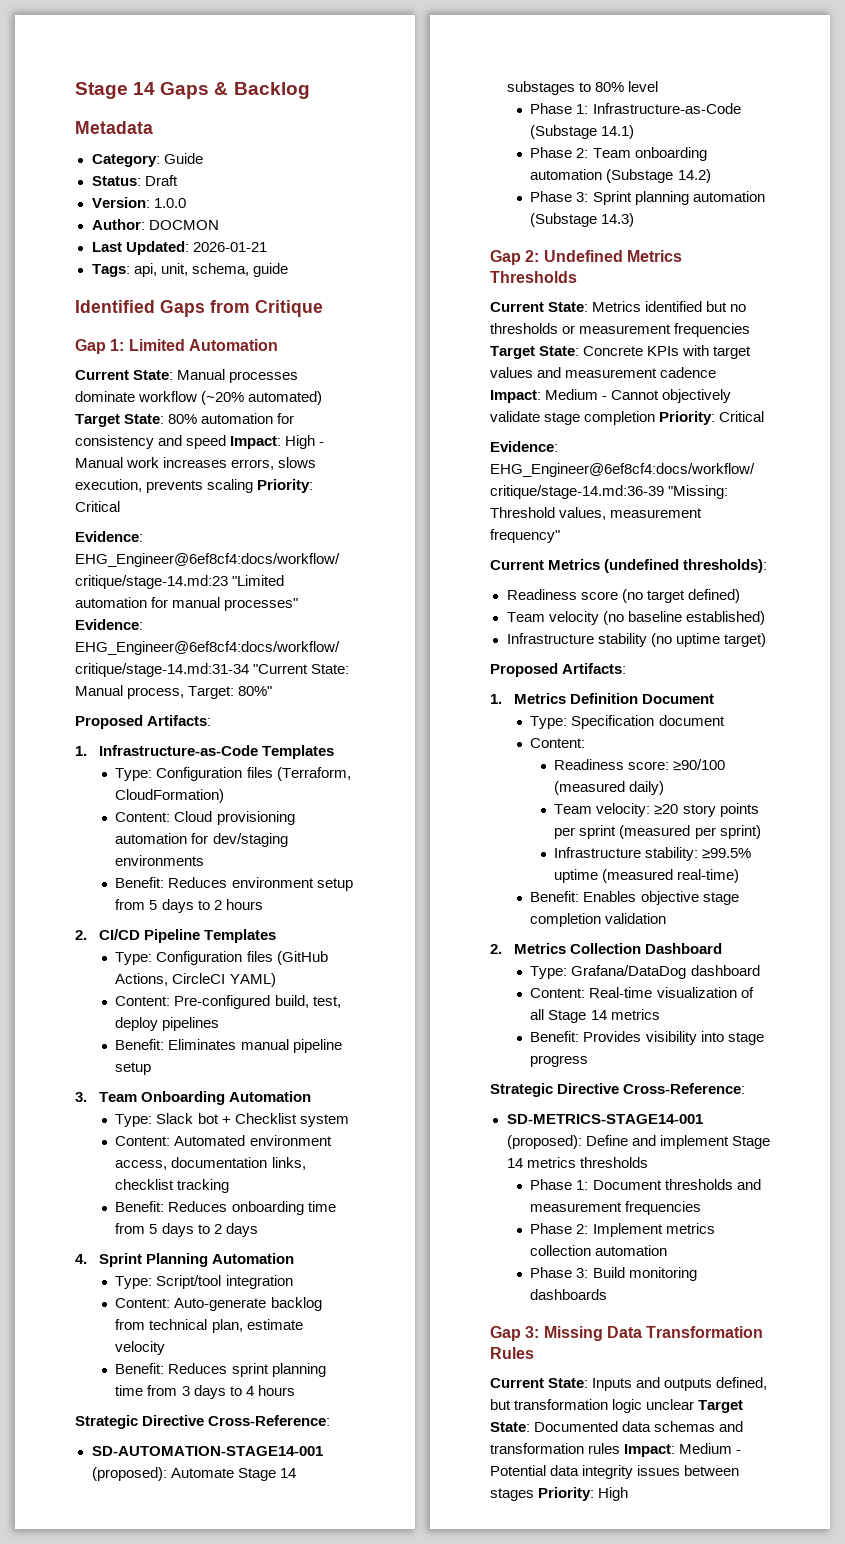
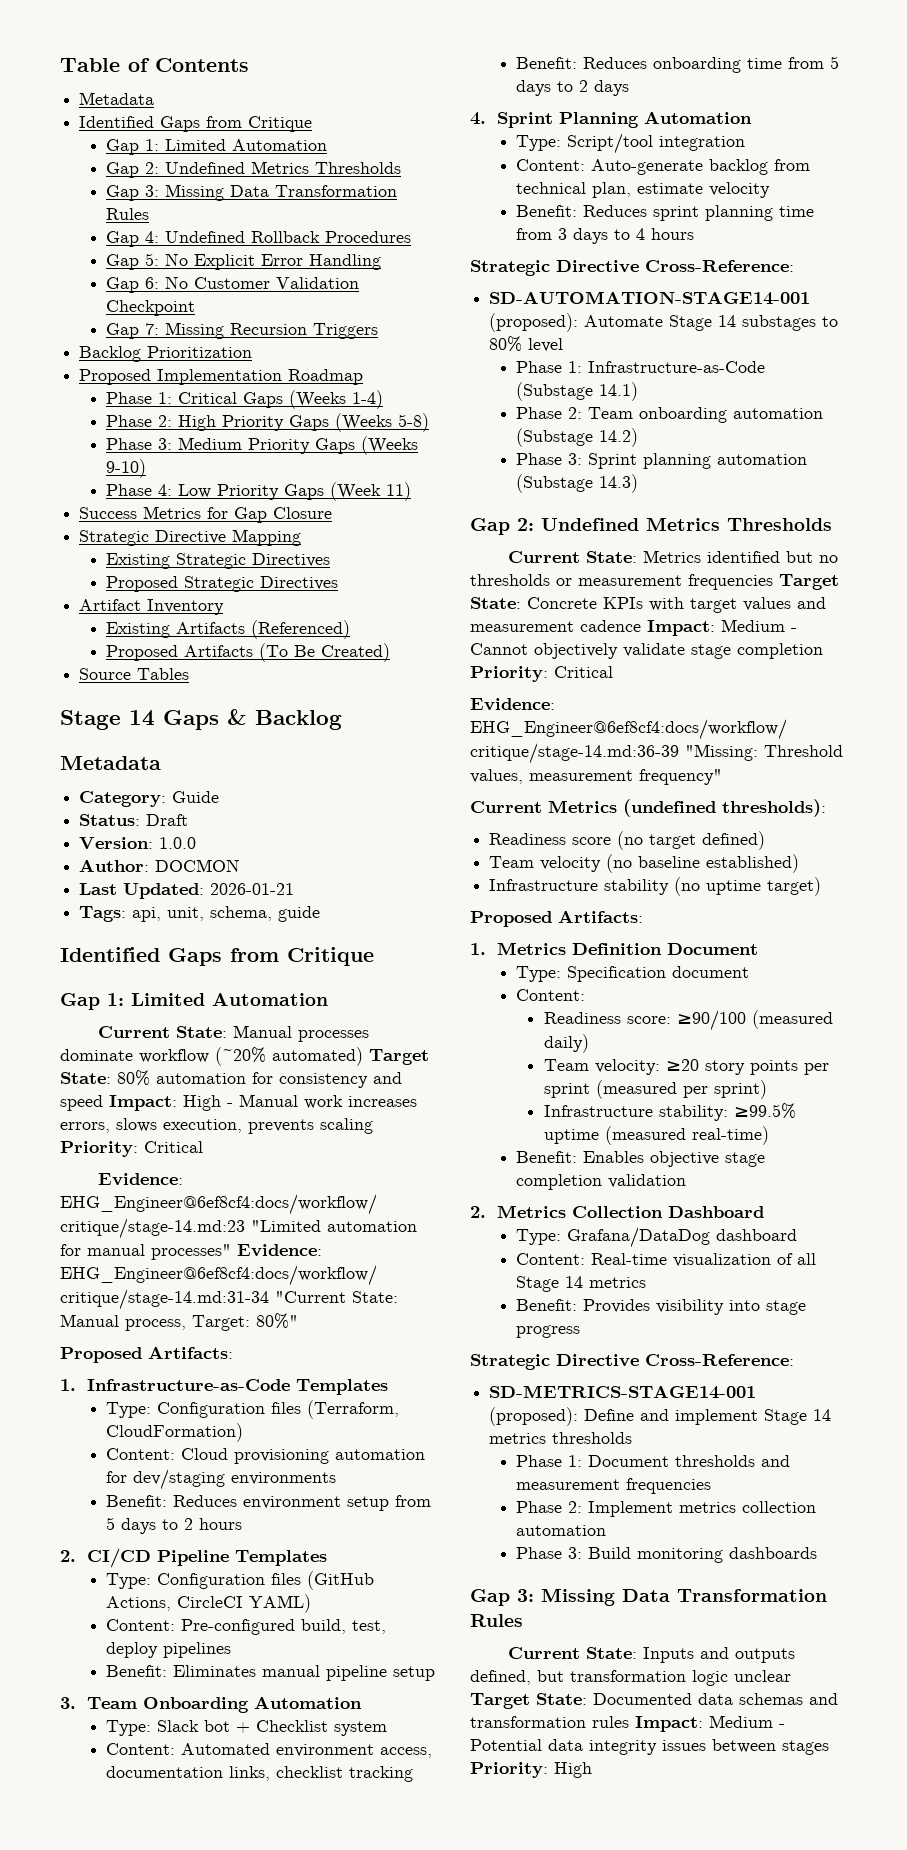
+ Table of Contents
+ Metadata
+ Identified Gaps from Critique
+ Gap 1: Limited Automation
+ Gap 2: Undefined Metrics Thresholds
+ Gap 3: Missing Data Transformation Rules
+ Gap 4: Undefined Rollback Procedures
+ Gap 5: No Explicit Error Handling
+ Gap 6: No Customer Validation Checkpoint
+ Gap 7: Missing Recursion Triggers
+ Backlog Prioritization
+ Proposed Implementation Roadmap
+ Phase 1: Critical Gaps (Weeks 1-4)
+ Phase 2: High Priority Gaps (Weeks 5-8)
+ Phase 3: Medium Priority Gaps (Weeks 9-10)
+ Phase 4: Low Priority Gaps (Week 11)
+ Success Metrics for Gap Closure
+ Strategic Directive Mapping
+ Existing Strategic Directives
+ Proposed Strategic Directives
+ Artifact Inventory
+ Existing Artifacts (Referenced)
+ Proposed Artifacts (To Be Created)
+ Source Tables

